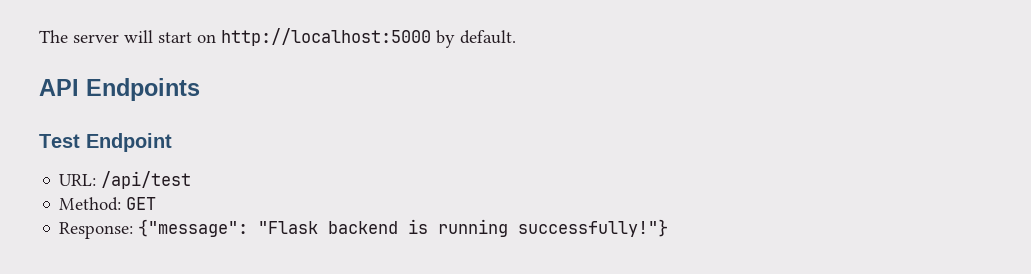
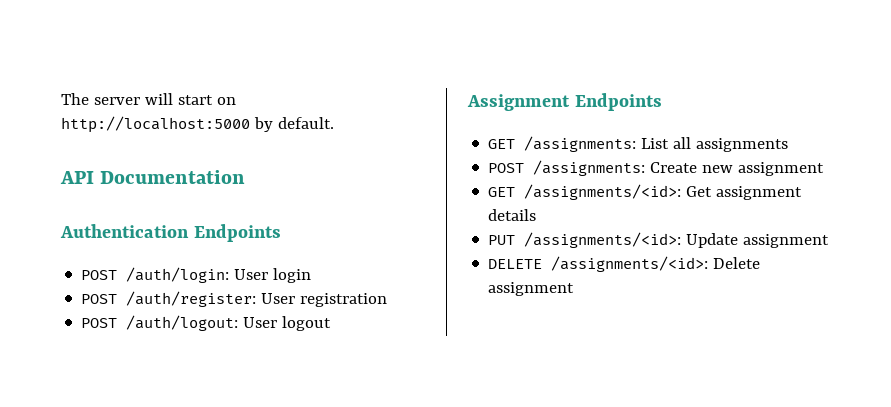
- API Endpoints
- Test Endpoint
- URL: /api/test
- Method: GET
- Response: {"message": "Flask backend is running successfully!"}
+ API Documentation
+ Authentication Endpoints
+ POST /auth/login: User login
+ POST /auth/register: User registration
+ POST /auth/logout: User logout
+ Assignment Endpoints
+ GET /assignments: List all assignments
+ POST /assignments: Create new assignment
+ GET /assignments/<id>: Get assignment details
+ PUT /assignments/<id>: Update assignment
+ DELETE /assignments/<id>: Delete assignment

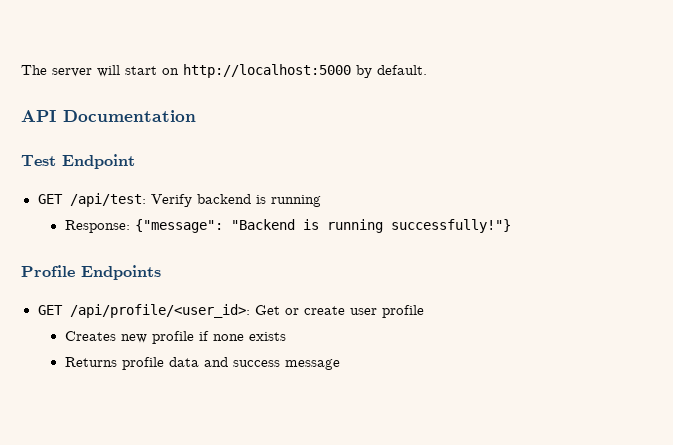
- Authentication Endpoints
- POST /auth/login: User login
- POST /auth/register: User registration
- POST /auth/logout: User logout
- Assignment Endpoints
- GET /assignments: List all assignments
- POST /assignments: Create new assignment
- GET /assignments/<id>: Get assignment details
- PUT /assignments/<id>: Update assignment
- DELETE /assignments/<id>: Delete assignment
+ Test Endpoint
+ GET /api/test: Verify backend is running
+ Response: {"message": "Backend is running successfully!"}
+ Profile Endpoints
+ GET /api/profile/<user_id>: Get or create user profile
+ Creates new profile if none exists
+ Returns profile data and success message

